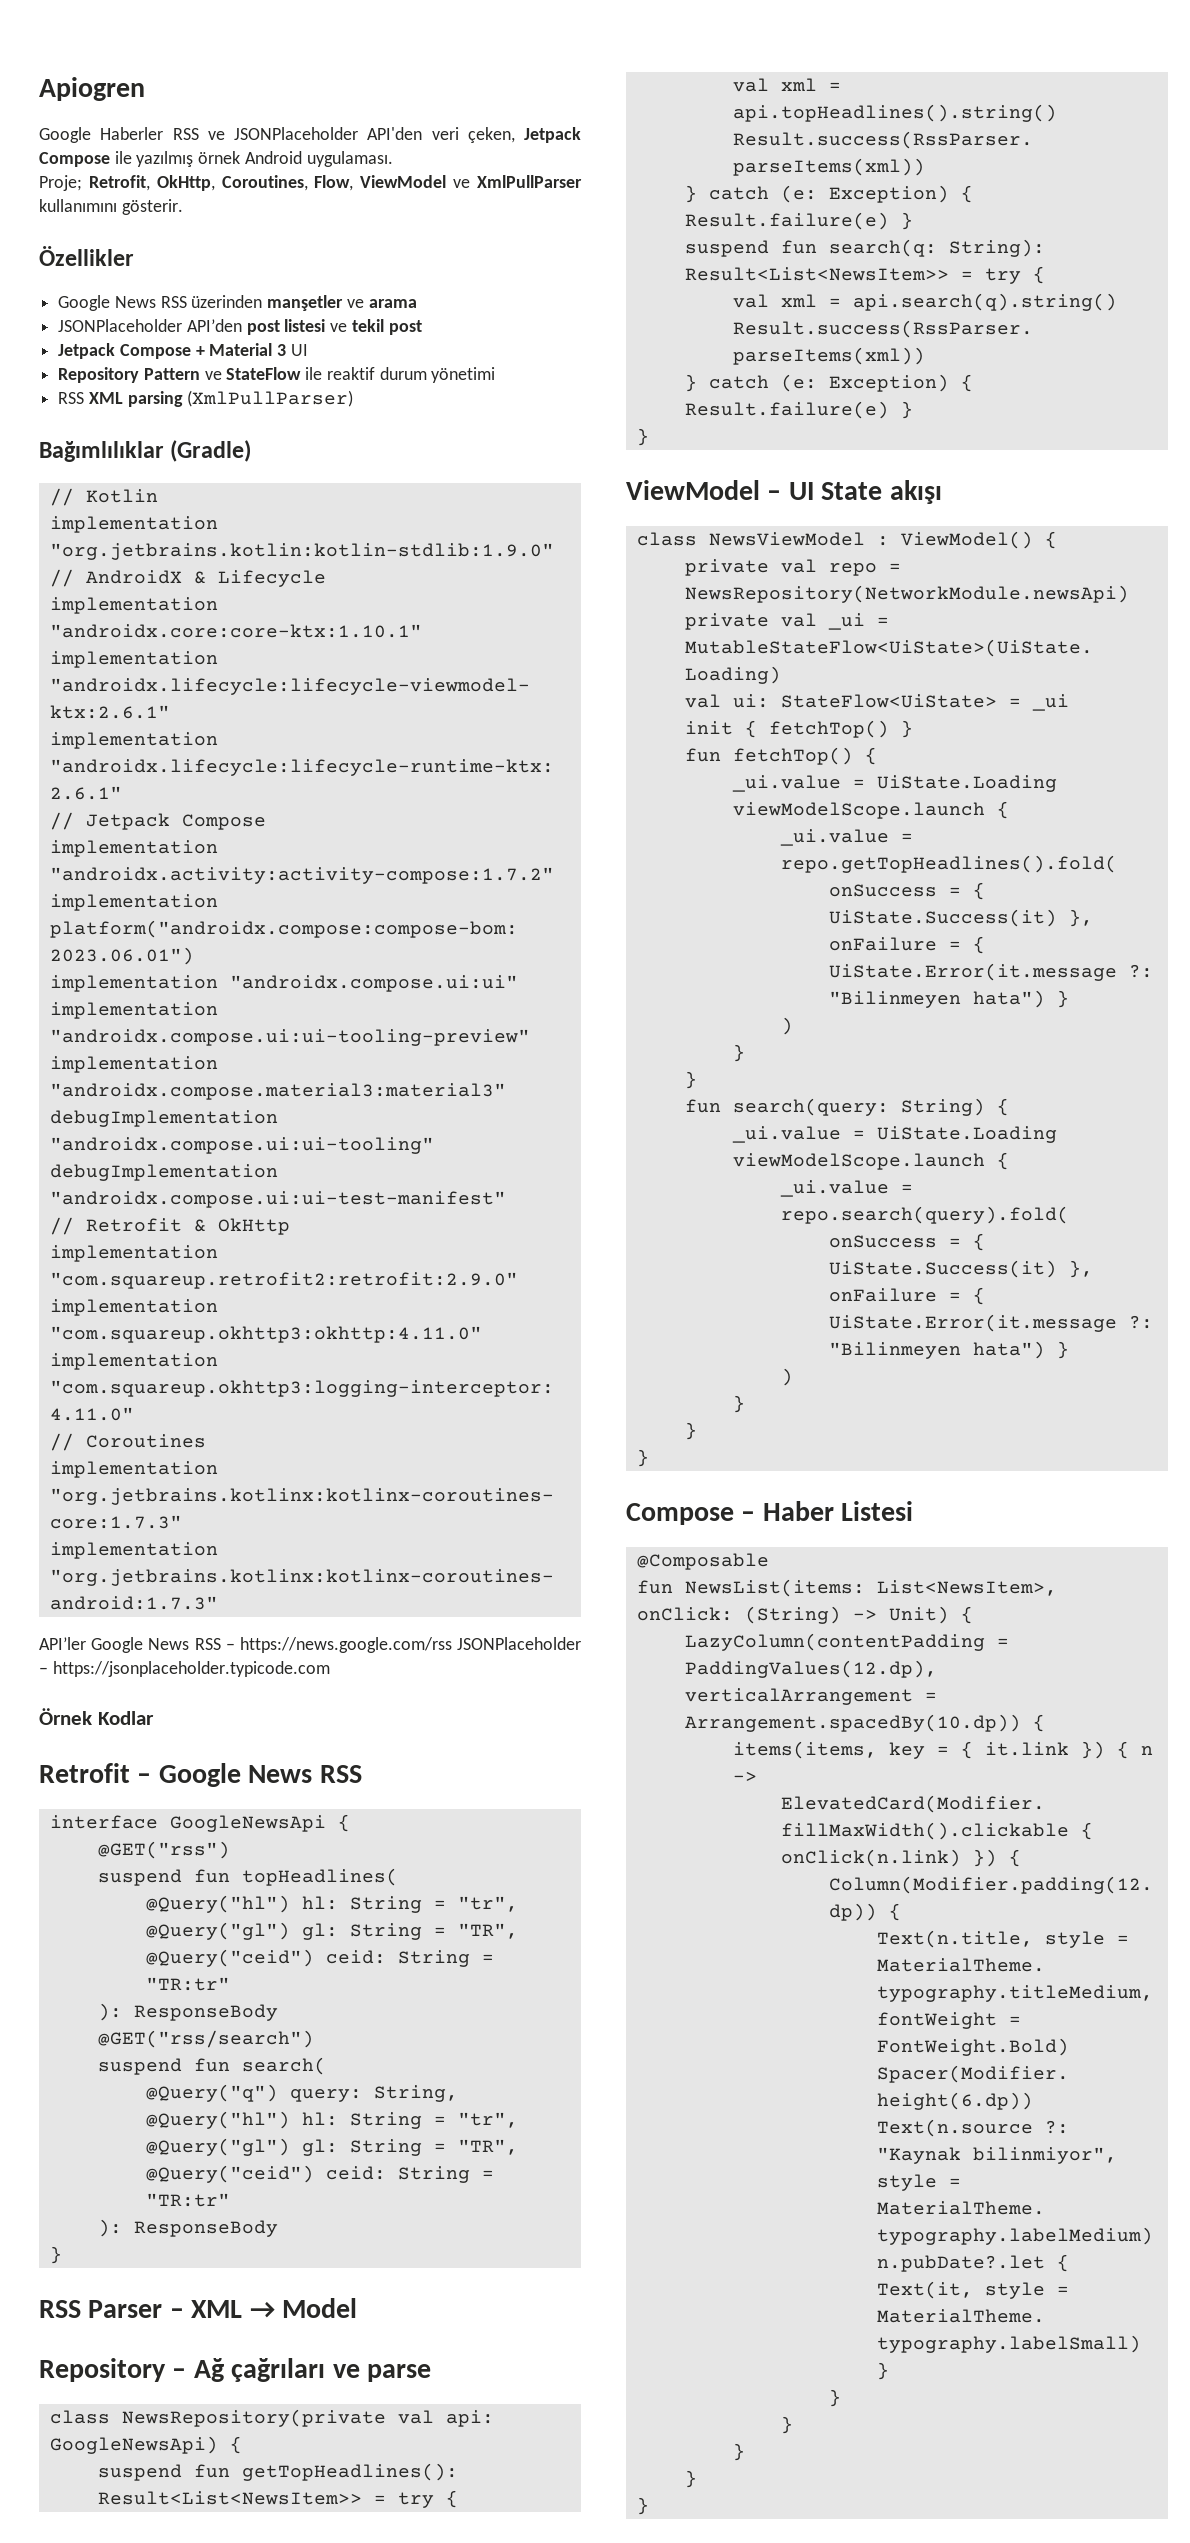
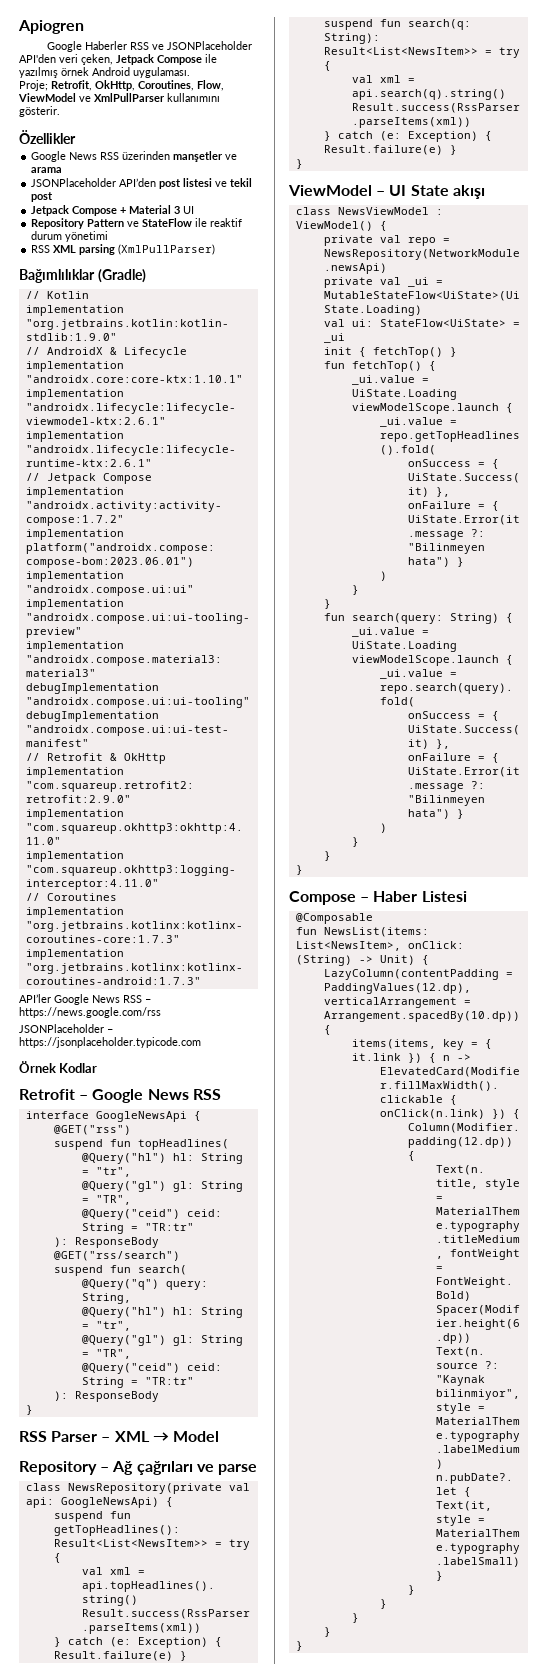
- API’ler Google News RSS – https://news.google.com/rss JSONPlaceholder – https://jsonplaceholder.typicode.com
+ API’ler Google News RSS – https://news.google.com/rss
+ JSONPlaceholder – https://jsonplaceholder.typicode.com

